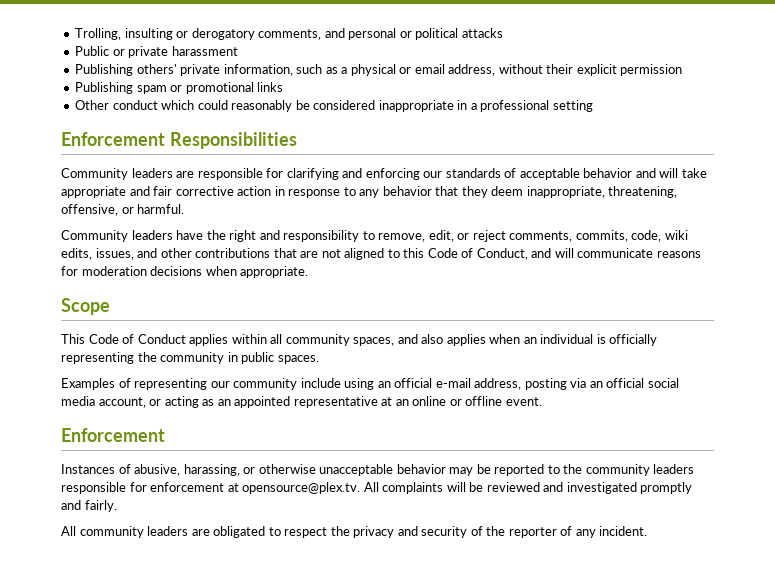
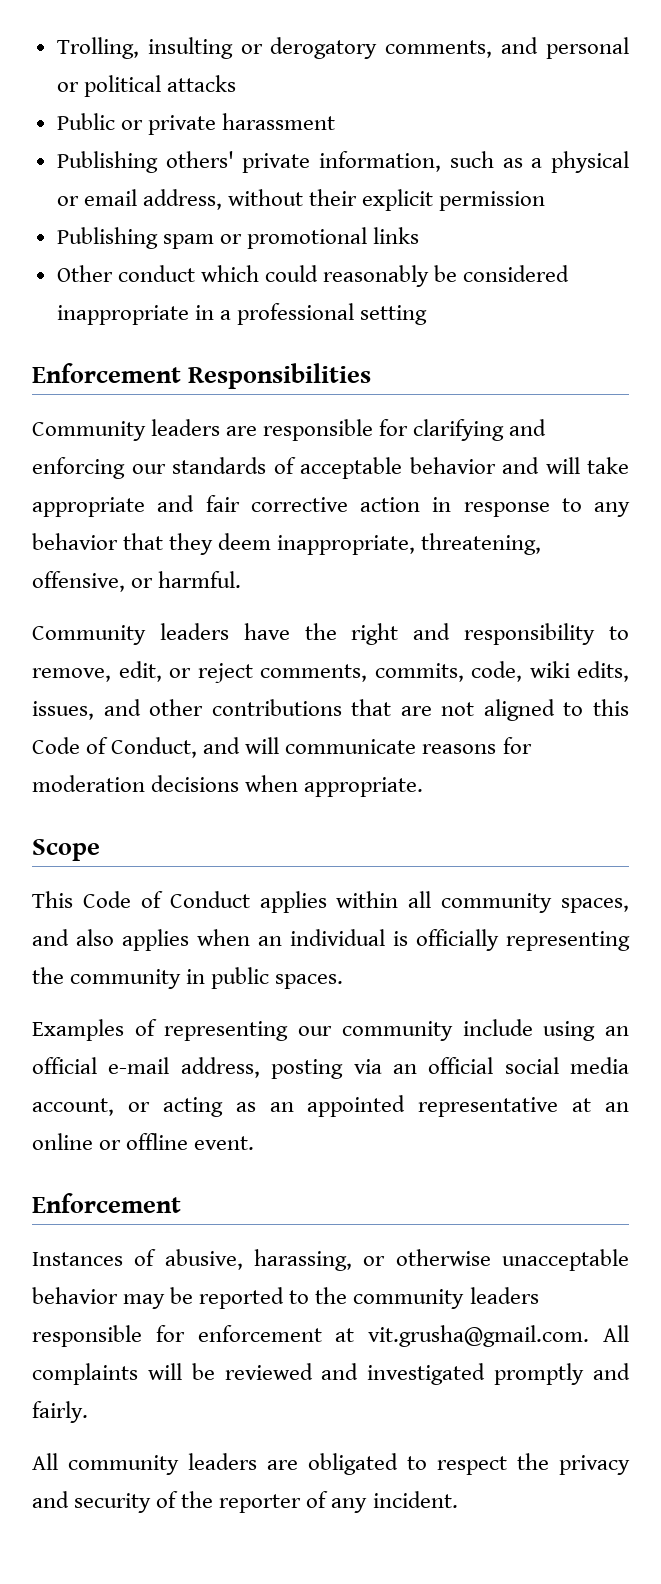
- Instances of abusive, harassing, or otherwise unacceptable behavior may be reported to the community leaders responsible for enforcement at opensource@plex.tv. All complaints will be reviewed and investigated promptly and fairly.
+ Instances of abusive, harassing, or otherwise unacceptable behavior may be reported to the community leaders responsible for enforcement at vit.grusha@gmail.com. All complaints will be reviewed and investigated promptly and fairly.

